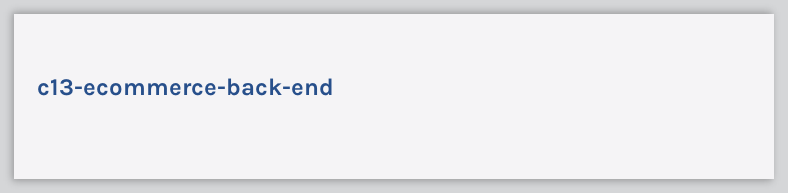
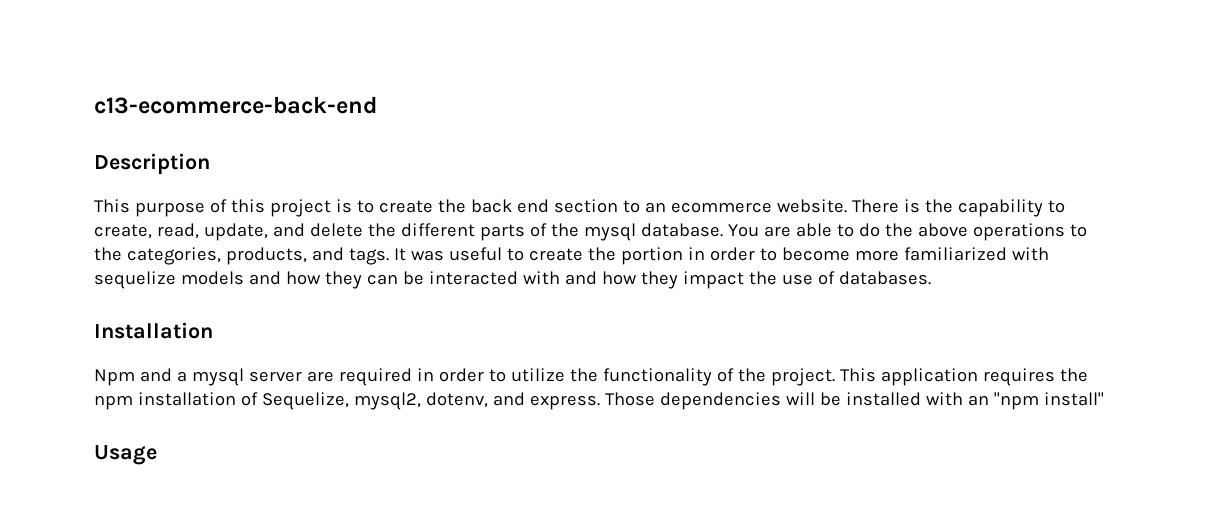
+ Description
+ This purpose of this project is to create the back end section to an ecommerce website. There is the capability to create, read, update, and delete the different parts of the mysql database. You are able to do the above operations to the categories, products, and tags. It was useful to create the portion in order to become more familiarized with sequelize models and how they can be interacted with and how they impact the use of databases.
+ Installation
+ Npm and a mysql server are required in order to utilize the functionality of the project. This application requires the npm installation of Sequelize, mysql2, dotenv, and express. Those dependencies will be installed with an "npm install"
+ Usage

